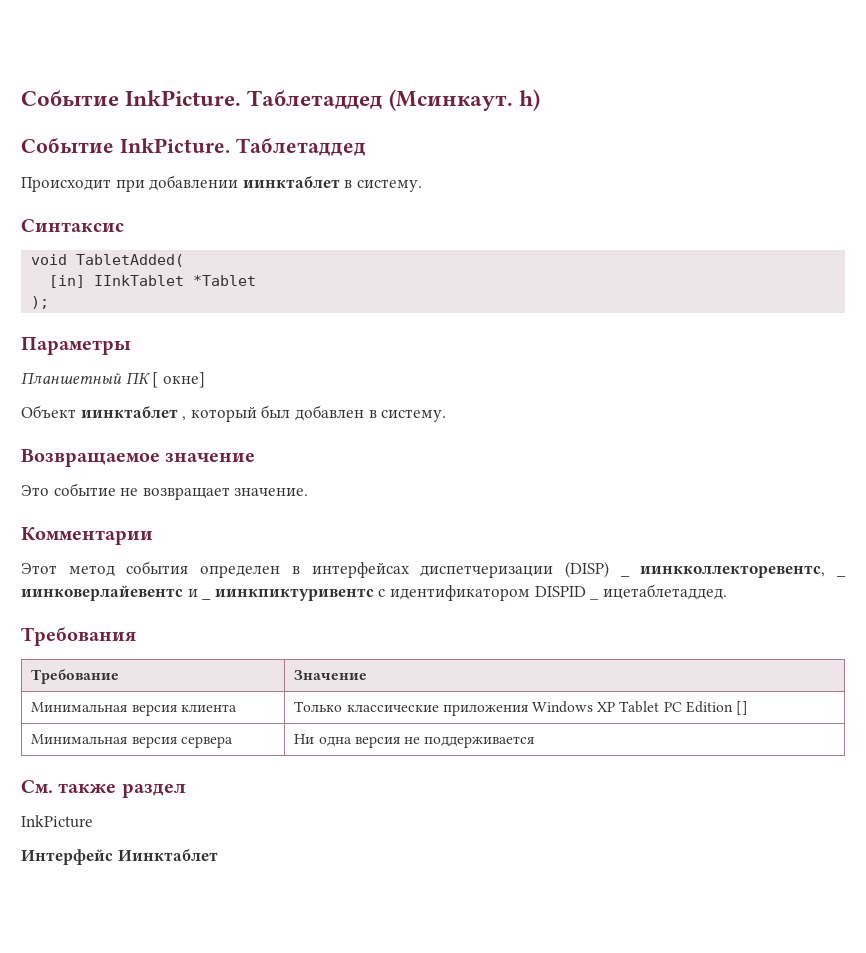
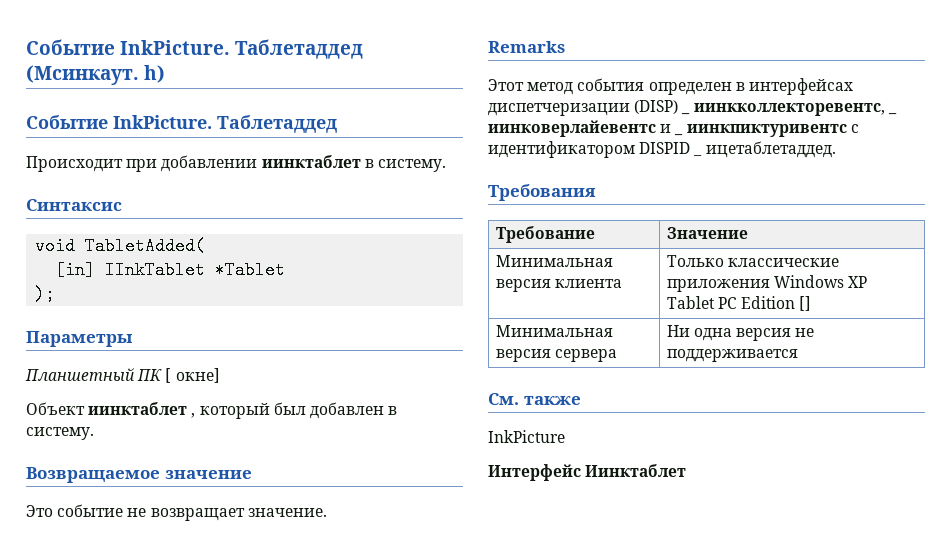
- Комментарии
+ Remarks
- См. также раздел
+ См. также

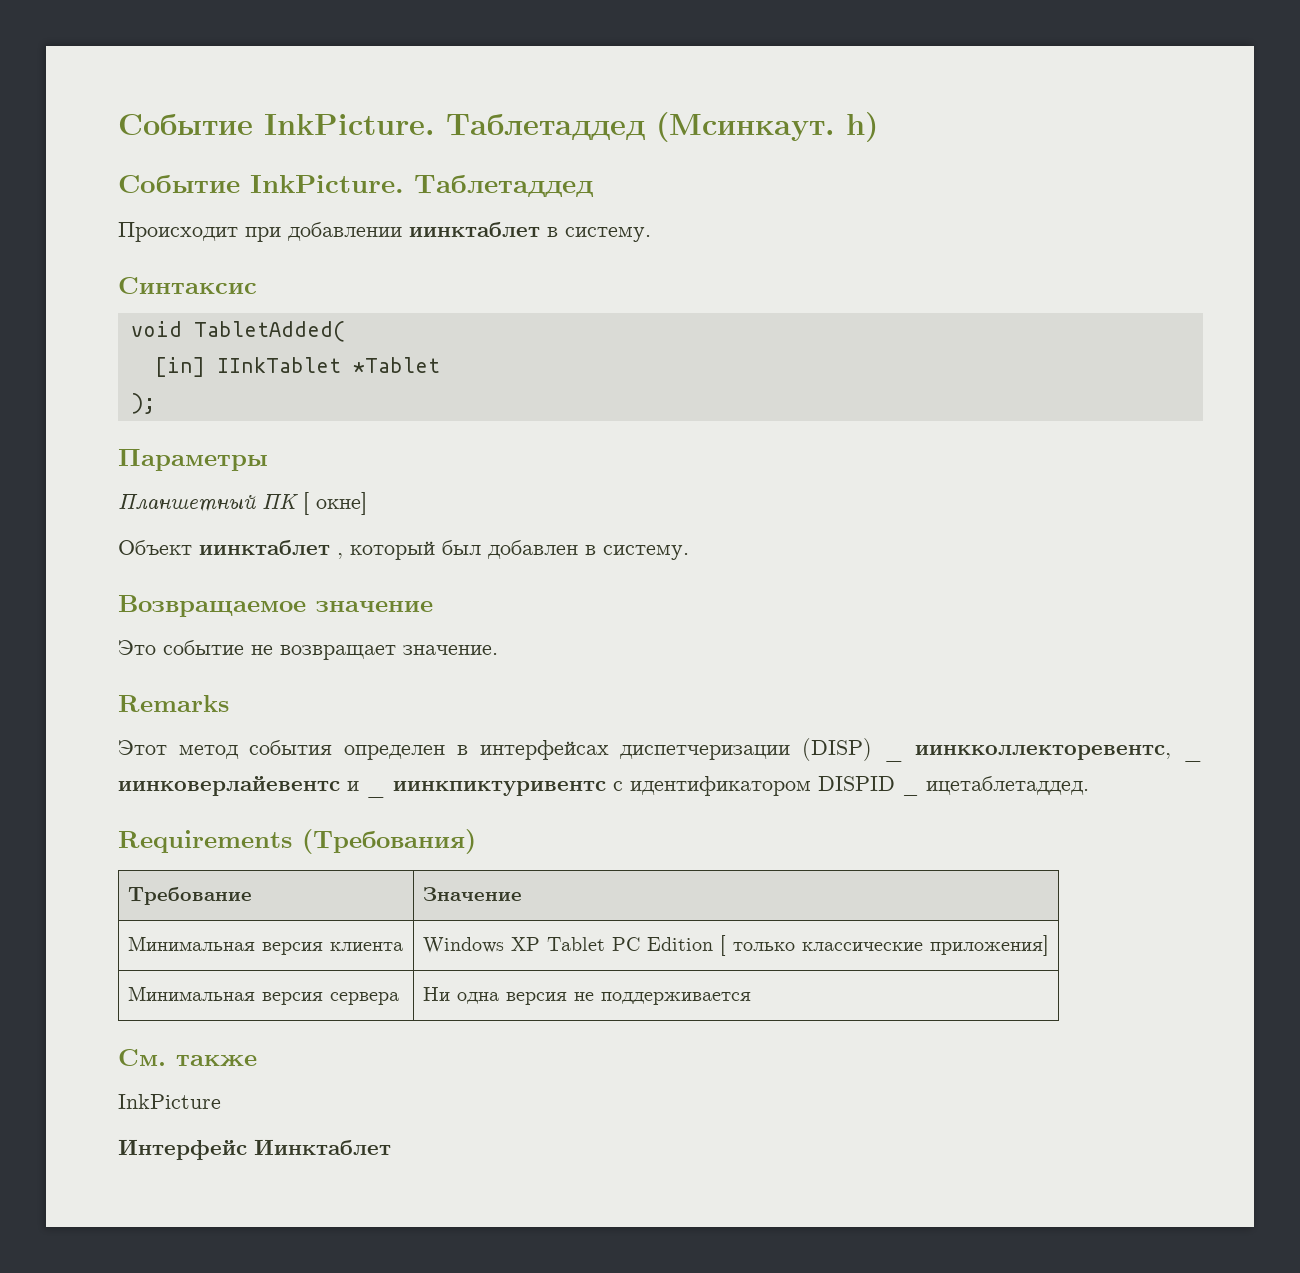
- Требования
+ Requirements (Требования)
- Минимальная версия клиента | Только классические приложения Windows XP Tablet PC Edition []
+ Минимальная версия клиента | Windows XP Tablet PC Edition [ только классические приложения]

